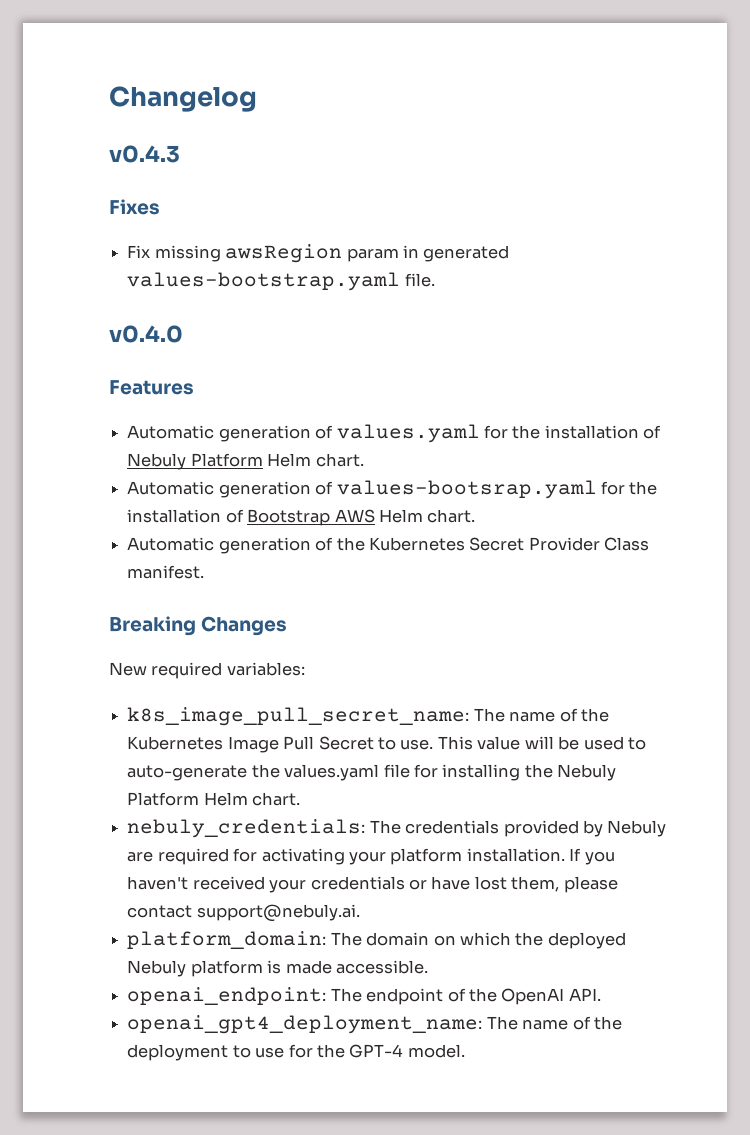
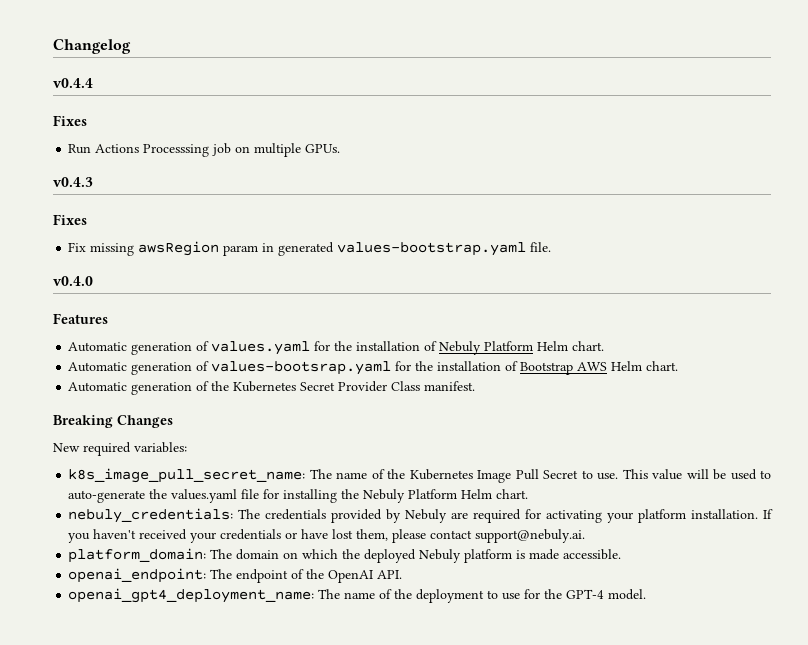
+ v0.4.4
+ Fixes
+ Run Actions Processsing job on multiple GPUs.

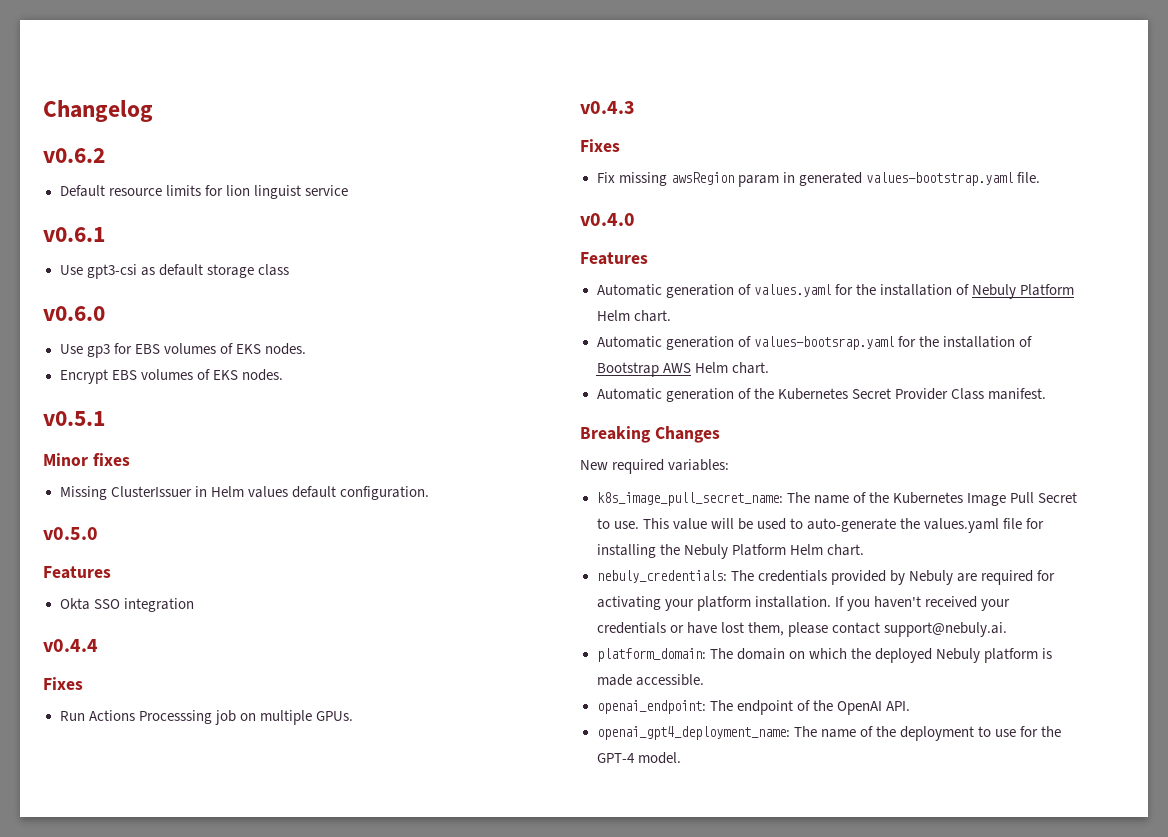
+ v0.6.2
+ Default resource limits for lion linguist service
+ v0.6.1
+ Use gpt3-csi as default storage class
+ v0.6.0
+ Use gp3 for EBS volumes of EKS nodes.
+ Encrypt EBS volumes of EKS nodes.
+ v0.5.1
+ Minor fixes
+ Missing ClusterIssuer in Helm values default configuration.
+ v0.5.0
+ Features
+ Okta SSO integration

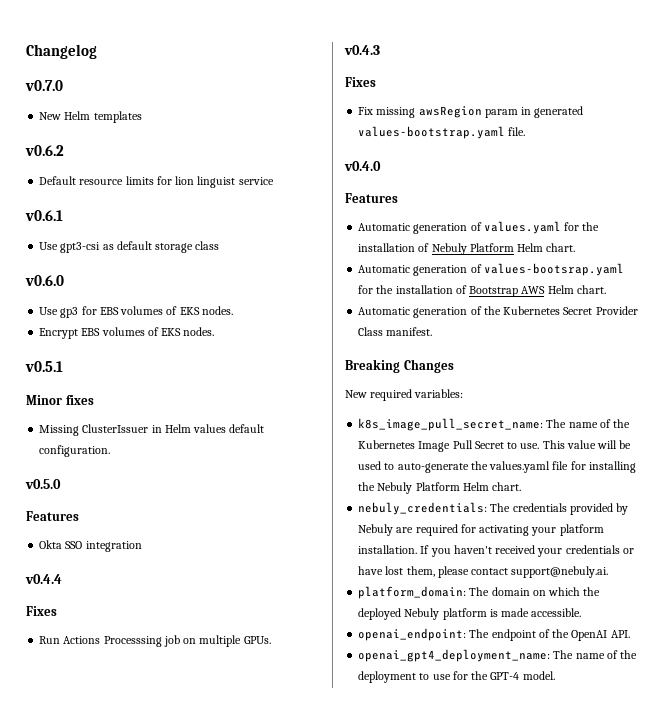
+ v0.7.0
+ New Helm templates

